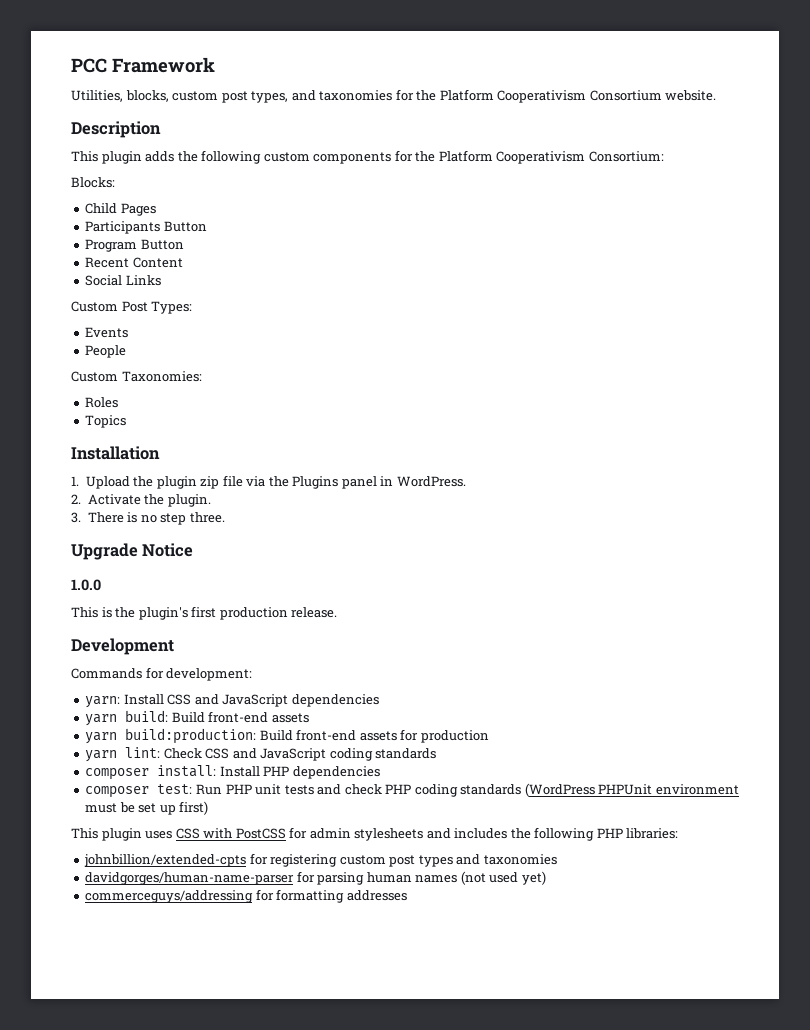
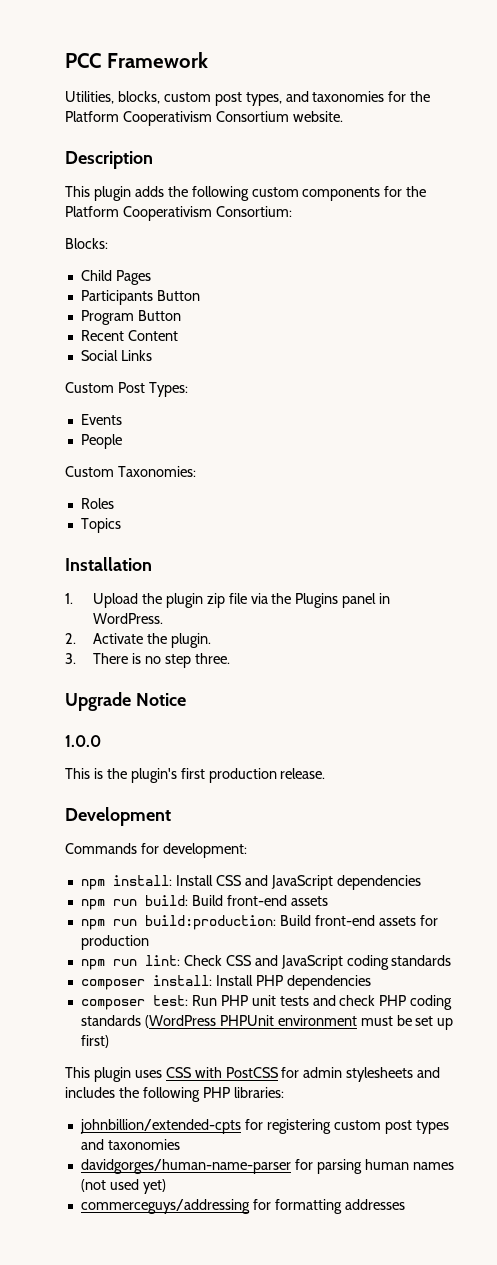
- yarn: Install CSS and JavaScript dependencies
+ npm install: Install CSS and JavaScript dependencies
- yarn build: Build front-end assets
+ npm run build: Build front-end assets
- yarn build:production: Build front-end assets for production
+ npm run build:production: Build front-end assets for production
- yarn lint: Check CSS and JavaScript coding standards
+ npm run lint: Check CSS and JavaScript coding standards

